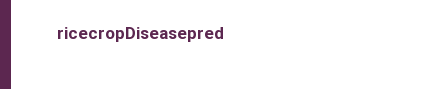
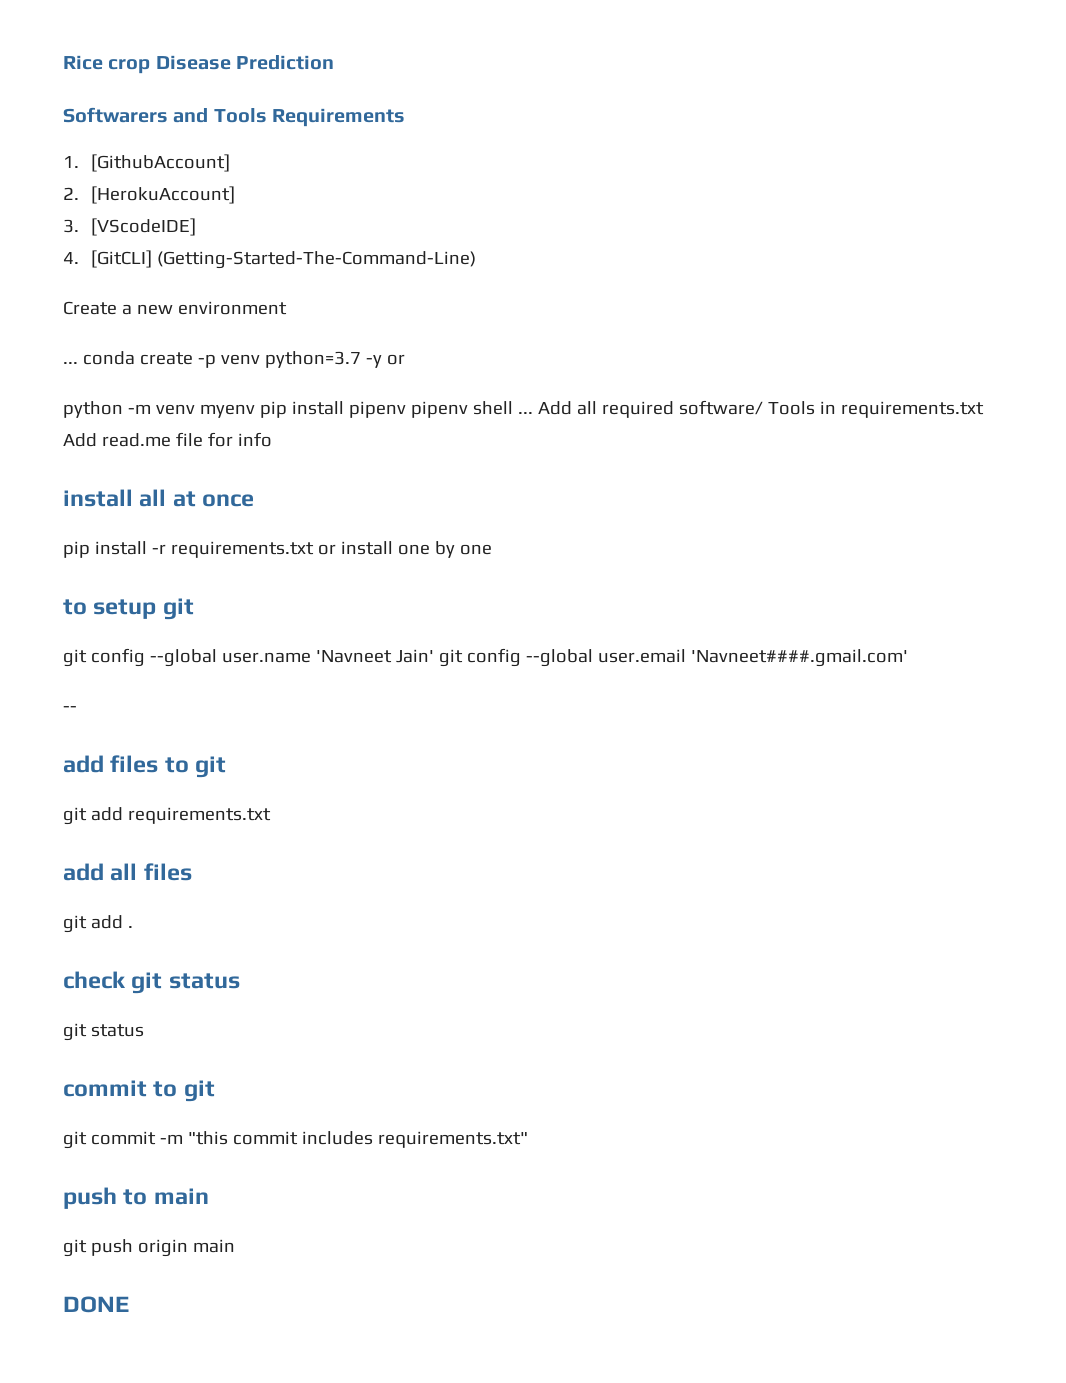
- ricecropDiseasepred
+ Rice crop Disease Prediction
+ Softwarers and Tools Requirements
+ 1. [GithubAccount]
+ 2. [HerokuAccount]
+ 3. [VScodeIDE]
+ 4. [GitCLI] (Getting-Started-The-Command-Line)
+ Create a new environment
+ ... conda create -p venv python=3.7 -y or
+ python -m venv myenv pip install pipenv pipenv shell ... Add all required software/ Tools in requirements.txt Add read.me file for info
+ install all at once
+ pip install -r requirements.txt or install one by one
+ to setup git
+ git config --global user.name 'Navneet Jain' git config --global user.email 'Navneet####.gmail.com'
+ --
+ add files to git
+ git add requirements.txt
+ add all files
+ git add .
+ check git status
+ git status
+ commit to git
+ git commit -m "this commit includes requirements.txt"
+ push to main
+ git push origin main
+ DONE

